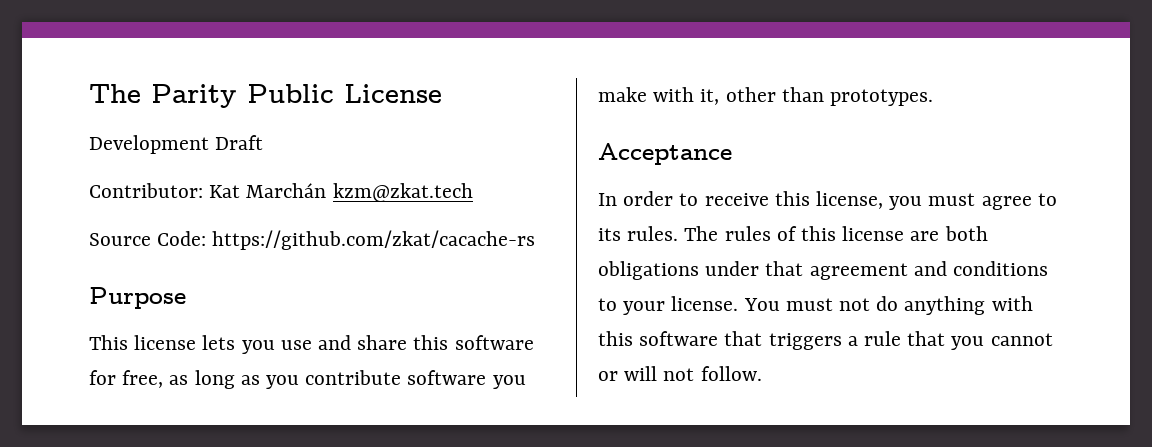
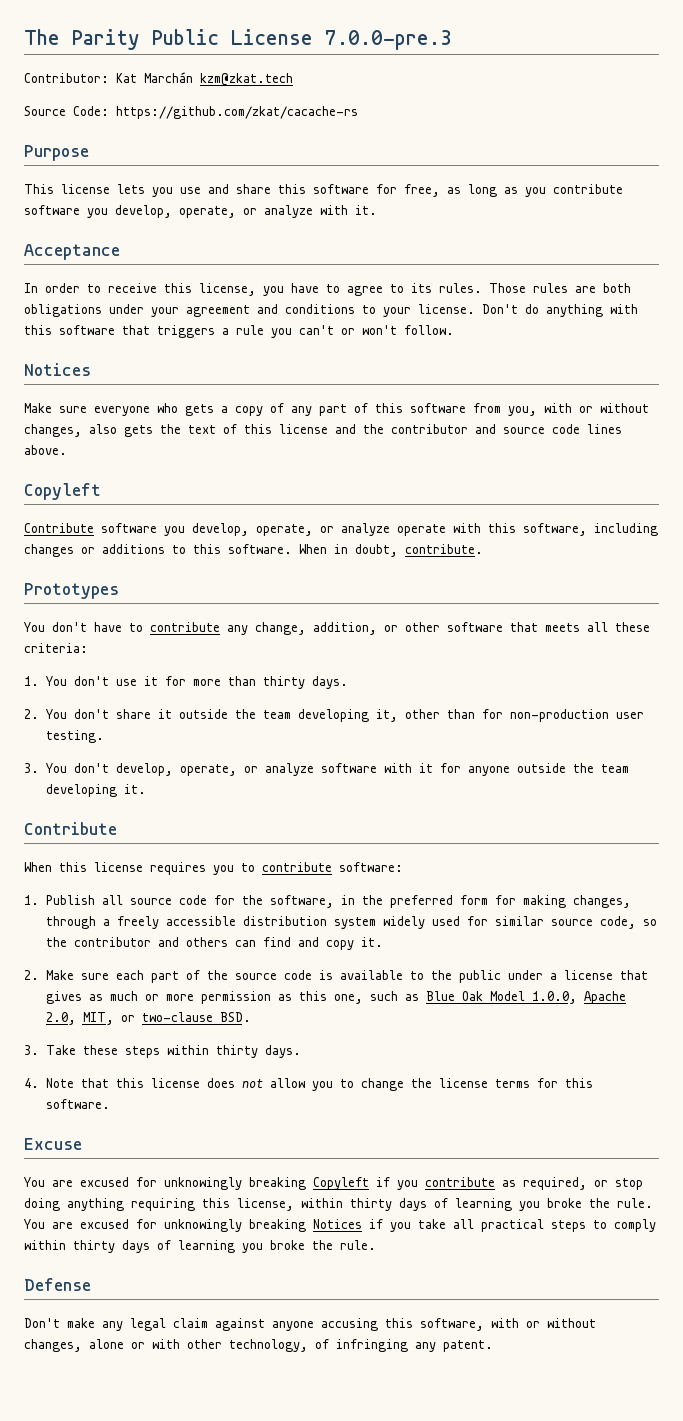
- The Parity Public License
- Development Draft
+ The Parity Public License 7.0.0-pre.3
- This license lets you use and share this software for free, as long as you contribute software you make with it, other than prototypes.
+ This license lets you use and share this software for free, as long as you contribute software you develop, operate, or analyze with it.
- In order to receive this license, you must agree to its rules.
+ In order to receive this license, you have to agree to its rules.
- The rules of this license are both obligations under that agreement and conditions to your license.
+ Those rules are both obligations under your agreement and conditions to your license.
- You must not do anything with this software that triggers a rule that you cannot or will not follow.
+ Don't do anything with this software that triggers a rule you can't or won't follow.
+ Notices
+ Make sure everyone who gets a copy of any part of this software from you, with or without changes, also gets the text of this license and the contributor and source code lines above.
+ Copyleft
+ Contribute software you develop, operate, or analyze operate with this software, including changes or additions to this software. When in doubt, contribute.
+ Prototypes
+ You don't have to contribute any change, addition, or other software that meets all these criteria:
+ 1. You don't use it for more than thirty days.
+ 2. You don't share it outside the team developing it, other than for non-production user testing.
+ 3. You don't develop, operate, or analyze software with it for anyone outside the team developing it.
+ Contribute
+ When this license requires you to contribute software:
+ 1. Publish all source code for the software, in the preferred form for making changes, through a freely accessible distribution system widely used for similar source code, so the contributor and others can find and copy it.
+ 2. Make sure each part of the source code is available to the public under a license that gives as much or more permission as this one, such as Blue Oak Model 1.0.0, Apache 2.0, MIT, or two-clause BSD.
+ 3. Take these steps within thirty days.
+ 4. Note that this license does not allow you to change the license terms for this software.
+ Excuse
+ You are excused for unknowingly breaking Copyleft if you contribute as required, or stop doing anything requiring this license, within thirty days of learning you broke the rule. You are excused for unknowingly breaking Notices if you take all practical steps to comply within thirty days of learning you broke the rule.
+ Defense
+ Don't make any legal claim against anyone accusing this software, with or without changes, alone or with other technology, of infringing any patent.

